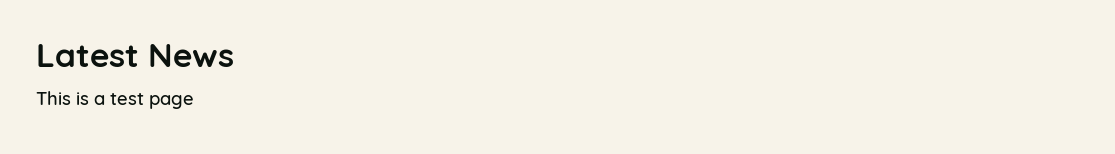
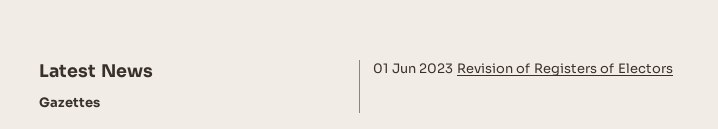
- This is a test page
+ Gazettes
+ 01 Jun 2023 Revision of Registers of Electors

